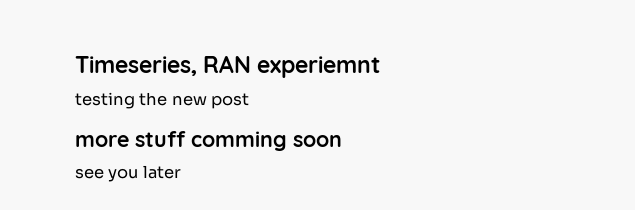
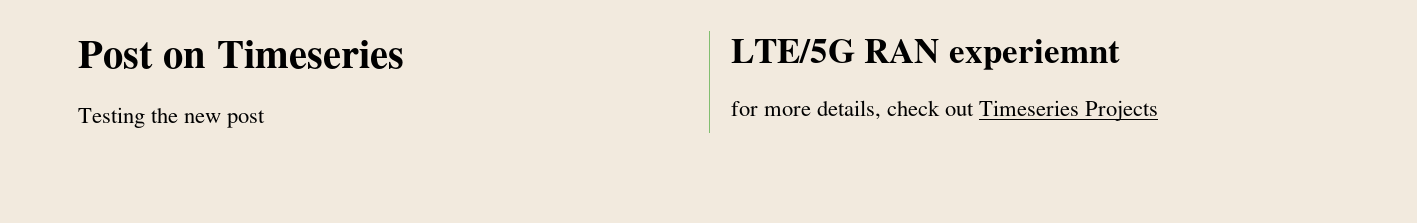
- Timeseries, RAN experiemnt
- testing the new post
+ Post on Timeseries
+ Testing the new post
- more stuff comming soon
- see you later
+ LTE/5G RAN experiemnt
+ for more details, check out Timeseries Projects

